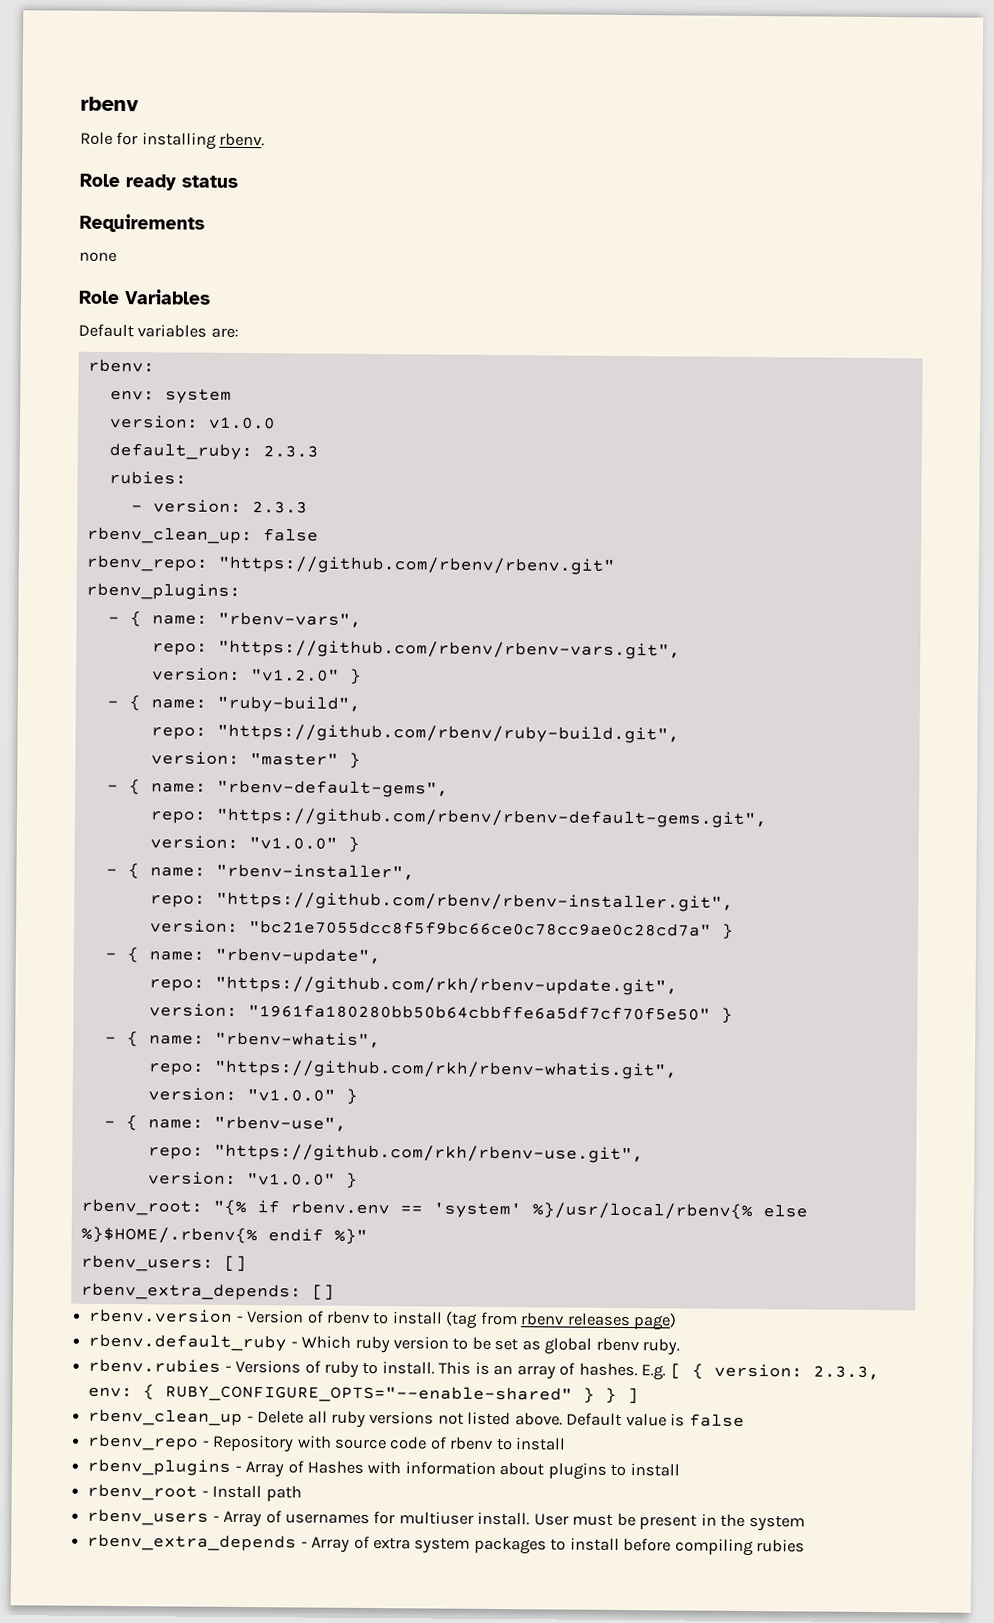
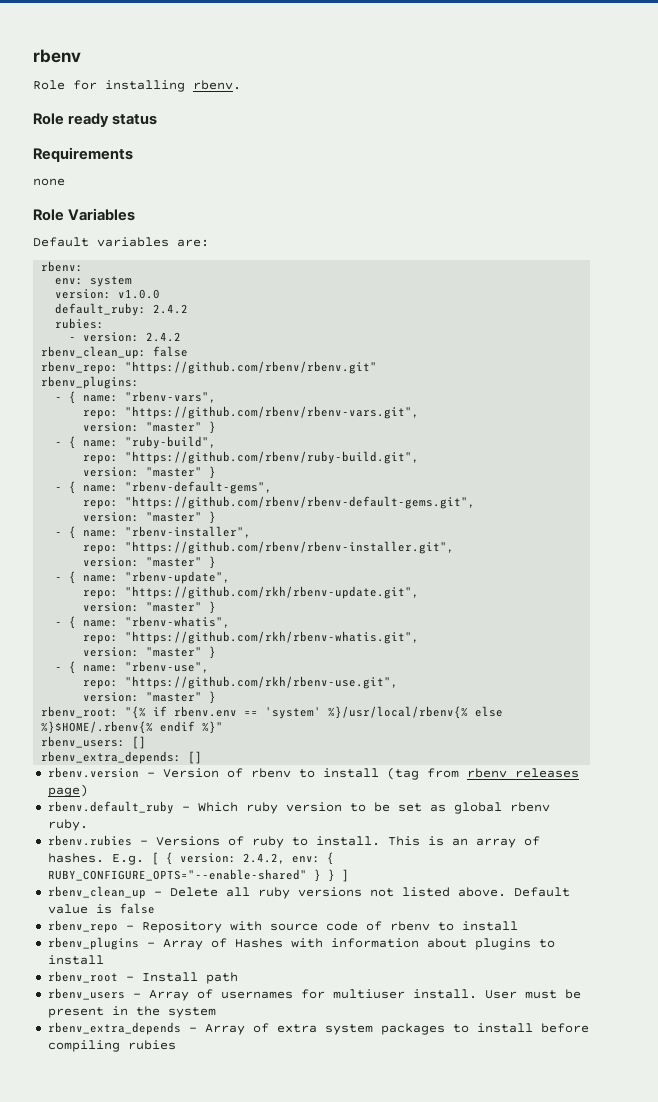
- default_ruby: 2.3.3
+ default_ruby: 2.4.2
- - version: 2.3.3
+ - version: 2.4.2
  repo: "https://github.com/rbenv/rbenv-vars.git",
- version: "v1.2.0" }
+ version: "master" }
  repo: "https://github.com/rbenv/rbenv-default-gems.git",
- version: "v1.0.0" }
+ version: "master" }
  repo: "https://github.com/rbenv/rbenv-installer.git",
- version: "bc21e7055dcc8f5f9bc66ce0c78cc9ae0c28cd7a" }
+ version: "master" }
  repo: "https://github.com/rkh/rbenv-update.git",
- version: "1961fa180280bb50b64cbbffe6a5df7cf70f5e50" }
+ version: "master" }
  repo: "https://github.com/rkh/rbenv-whatis.git",
- version: "v1.0.0" }
+ version: "master" }
  repo: "https://github.com/rkh/rbenv-use.git",
- version: "v1.0.0" }
+ version: "master" }
- E.g. [ { version: 2.3.3, env: { RUBY_CONFIGURE_OPTS="--enable-shared" } } ]
+ E.g. [ { version: 2.4.2, env: { RUBY_CONFIGURE_OPTS="--enable-shared" } } ]

